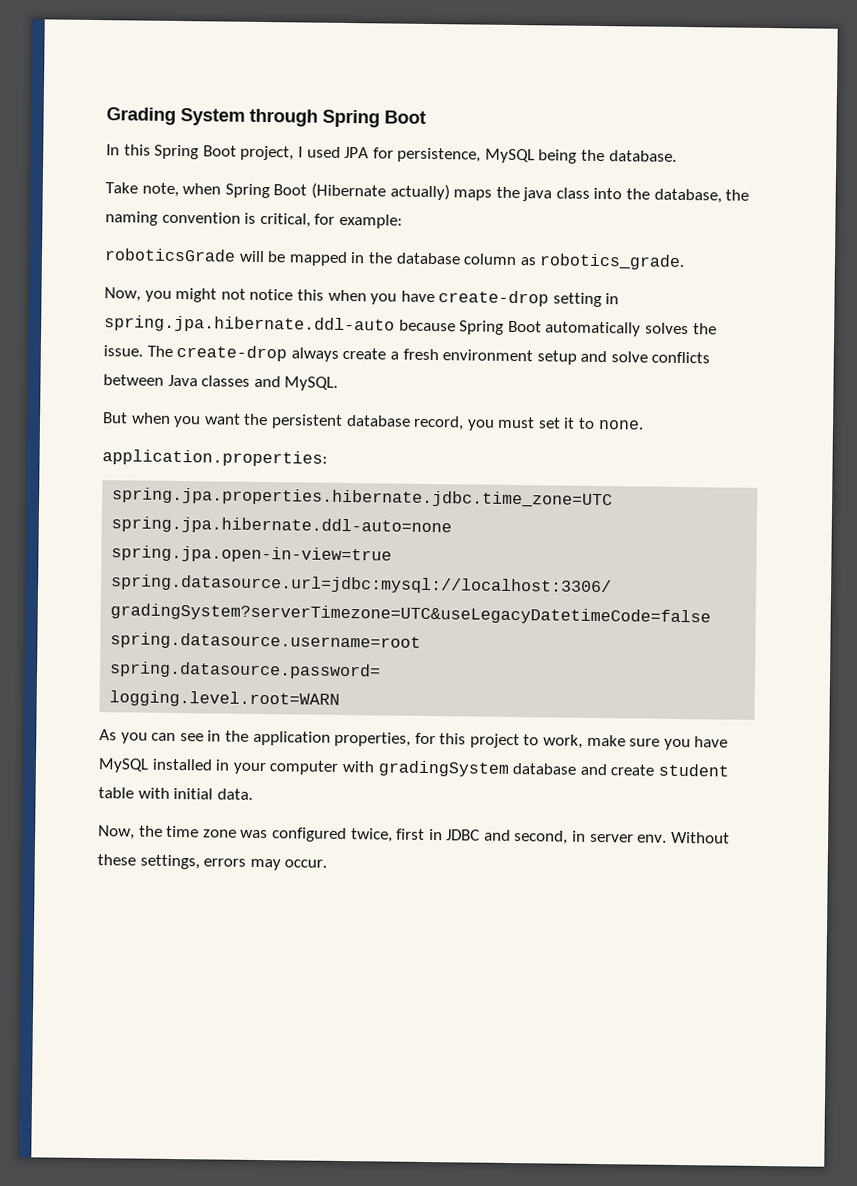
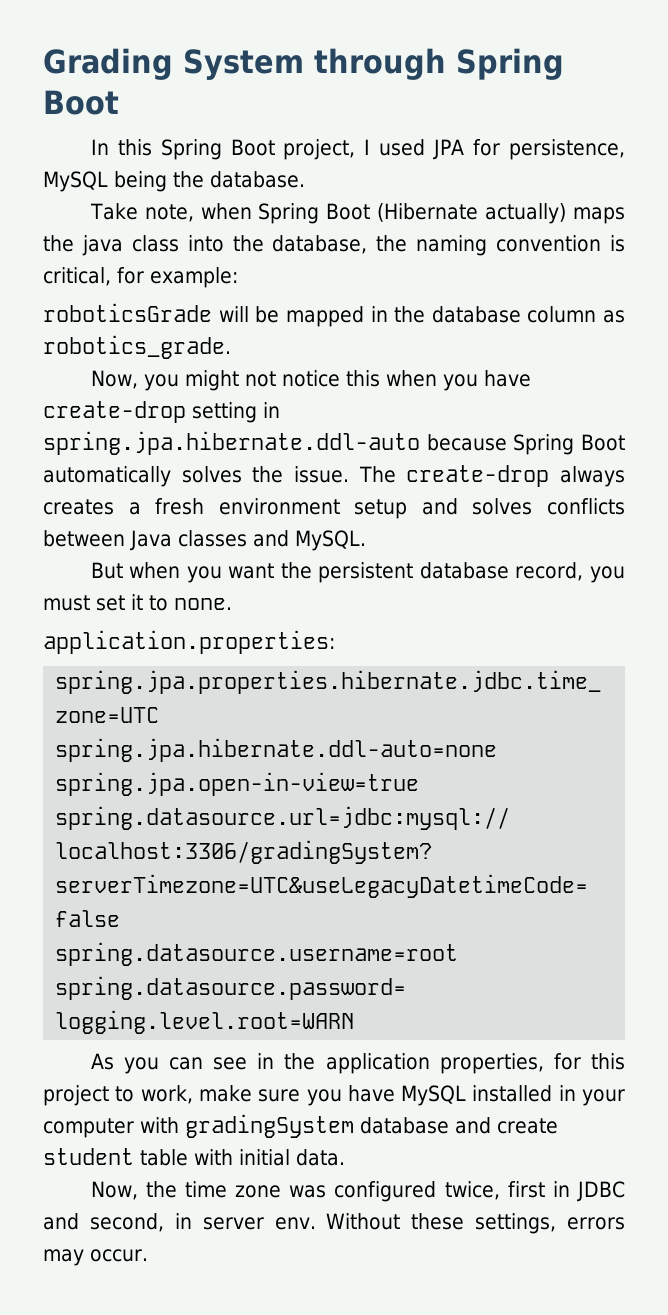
- The create-drop always create a fresh environment setup and solve conflicts between Java classes and MySQL.
+ The create-drop always creates a fresh environment setup and solves conflicts between Java classes and MySQL.

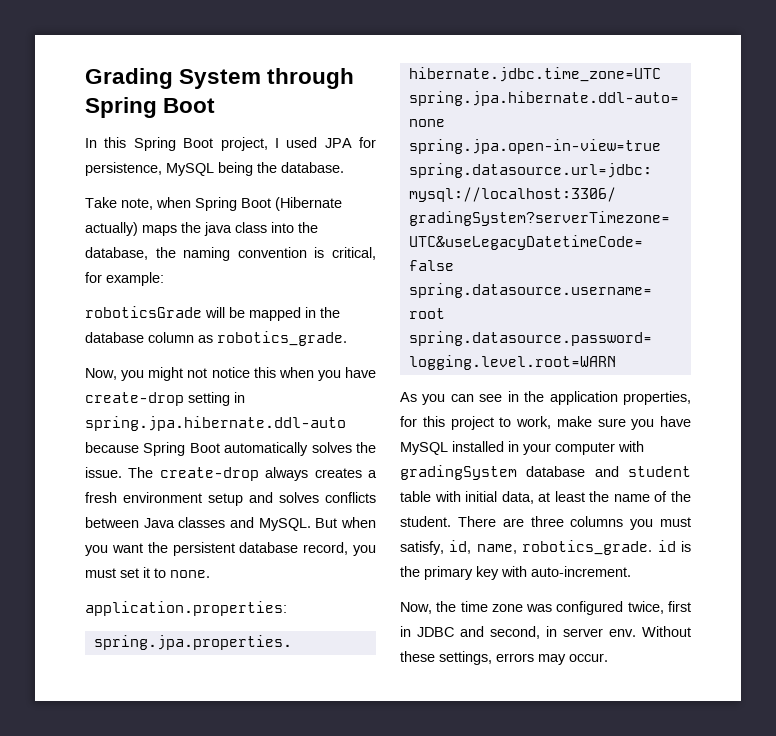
- The create-drop always creates a fresh environment setup and solves conflicts between Java classes and MySQL.
- But when you want the persistent database record, you must set it to none.
+ The create-drop always creates a fresh environment setup and solves conflicts between Java classes and MySQL. But when you want the persistent database record, you must set it to none.
- As you can see in the application properties, for this project to work, make sure you have MySQL installed in your computer with gradingSystem database and create student table with initial data.
+ As you can see in the application properties, for this project to work, make sure you have MySQL installed in your computer with gradingSystem database and student table with initial data, at least the name of the student. There are three columns you must satisfy, id, name, robotics_grade. id is the primary key with auto-increment.

